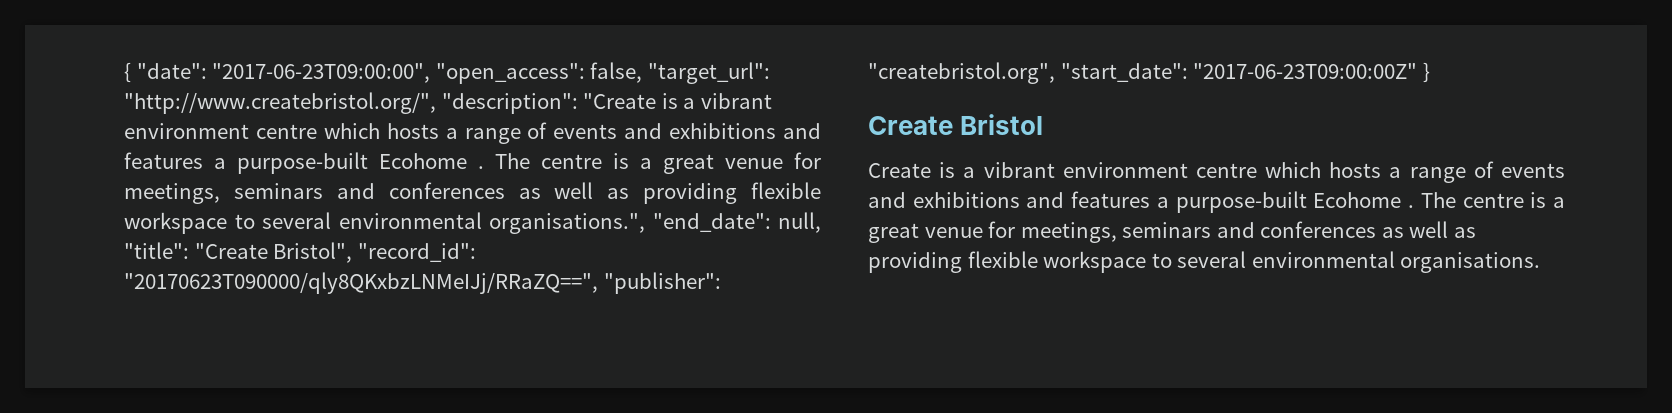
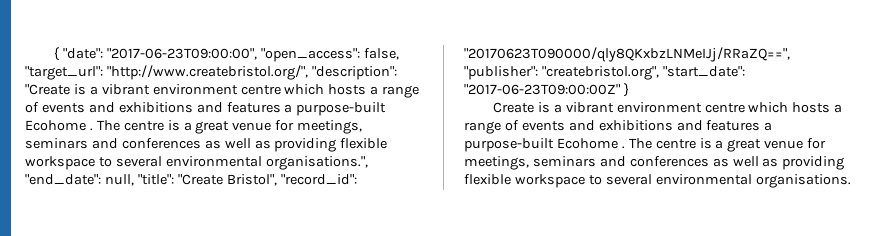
- Create Bristol

